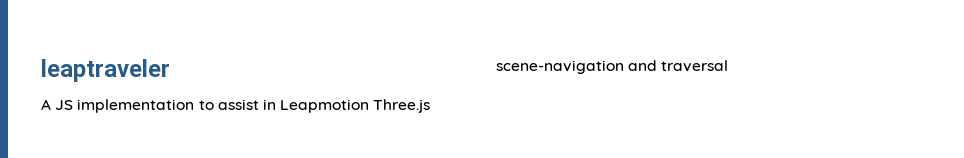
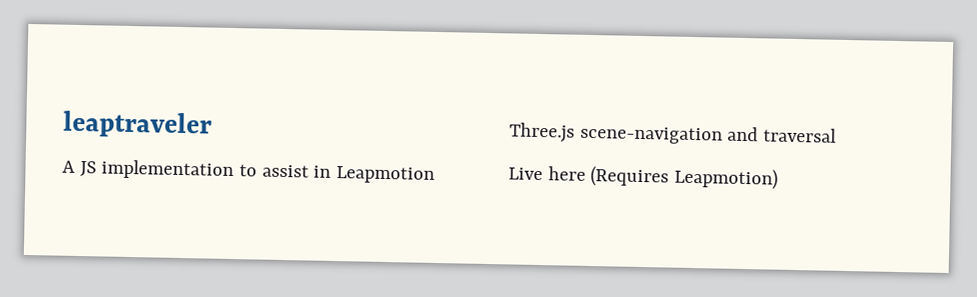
+ Live here (Requires Leapmotion)

